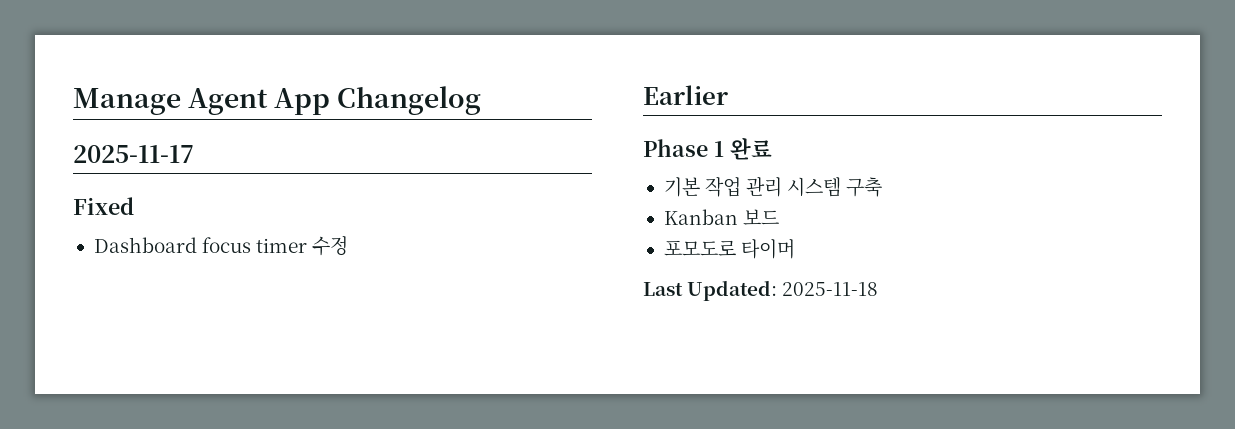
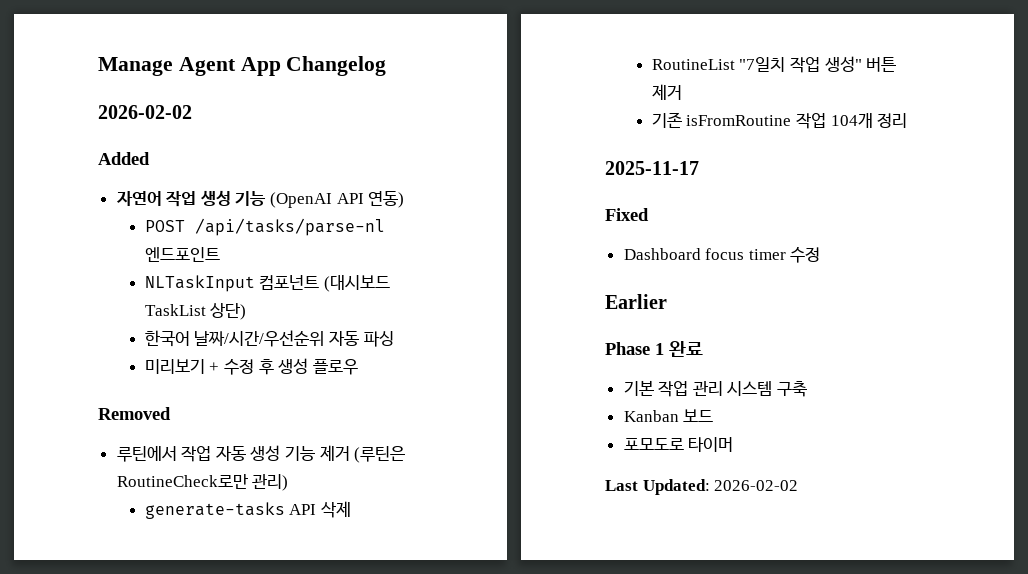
  Manage Agent App Changelog
+ 2026-02-02
+ Added
+ 자연어 작업 생성 기능 (OpenAI API 연동)
+ POST /api/tasks/parse-nl 엔드포인트
+ NLTaskInput 컴포넌트 (대시보드 TaskList 상단)
+ 한국어 날짜/시간/우선순위 자동 파싱
+ 미리보기 + 수정 후 생성 플로우
+ Removed
+ 루틴에서 작업 자동 생성 기능 제거 (루틴은 RoutineCheck로만 관리)
+ generate-tasks API 삭제
+ RoutineList "7일치 작업 생성" 버튼 제거
+ 기존 isFromRoutine 작업 104개 정리
- Last Updated: 2025-11-18
+ Last Updated: 2026-02-02

